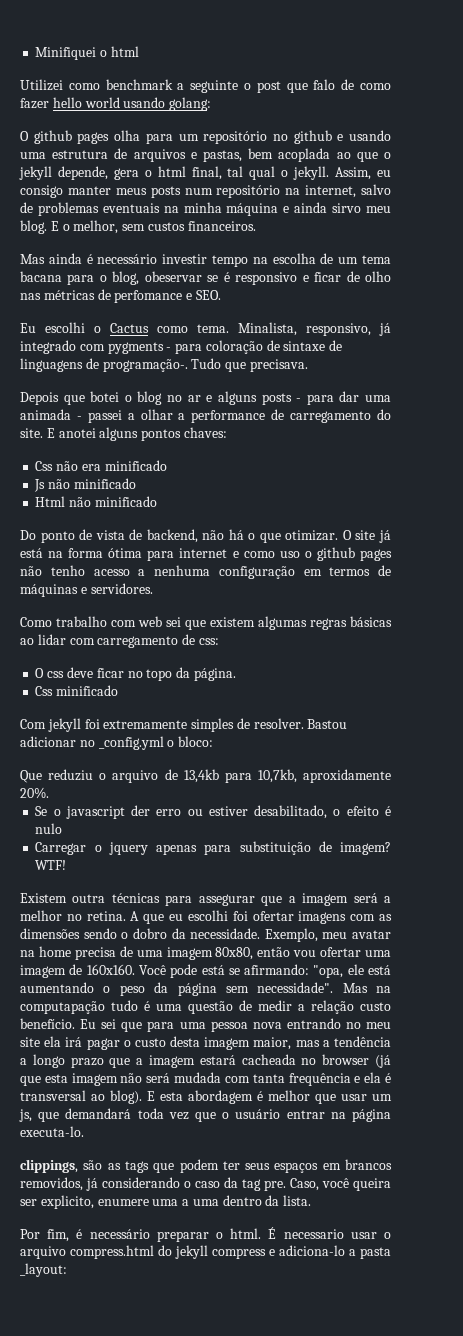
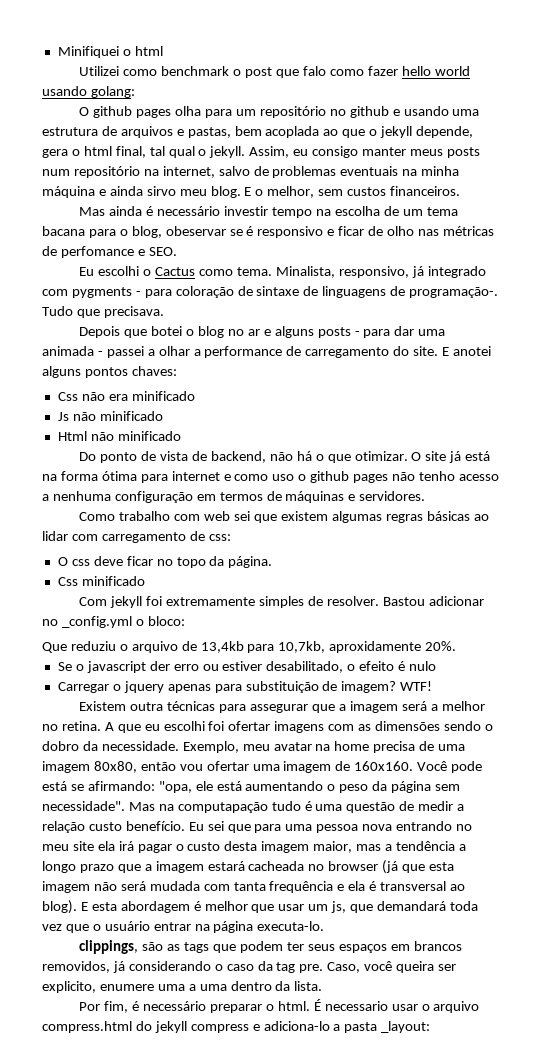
- Utilizei como benchmark a seguinte o post que falo de como fazer hello world usando golang:
+ Utilizei como benchmark o post que falo como fazer hello world usando golang:

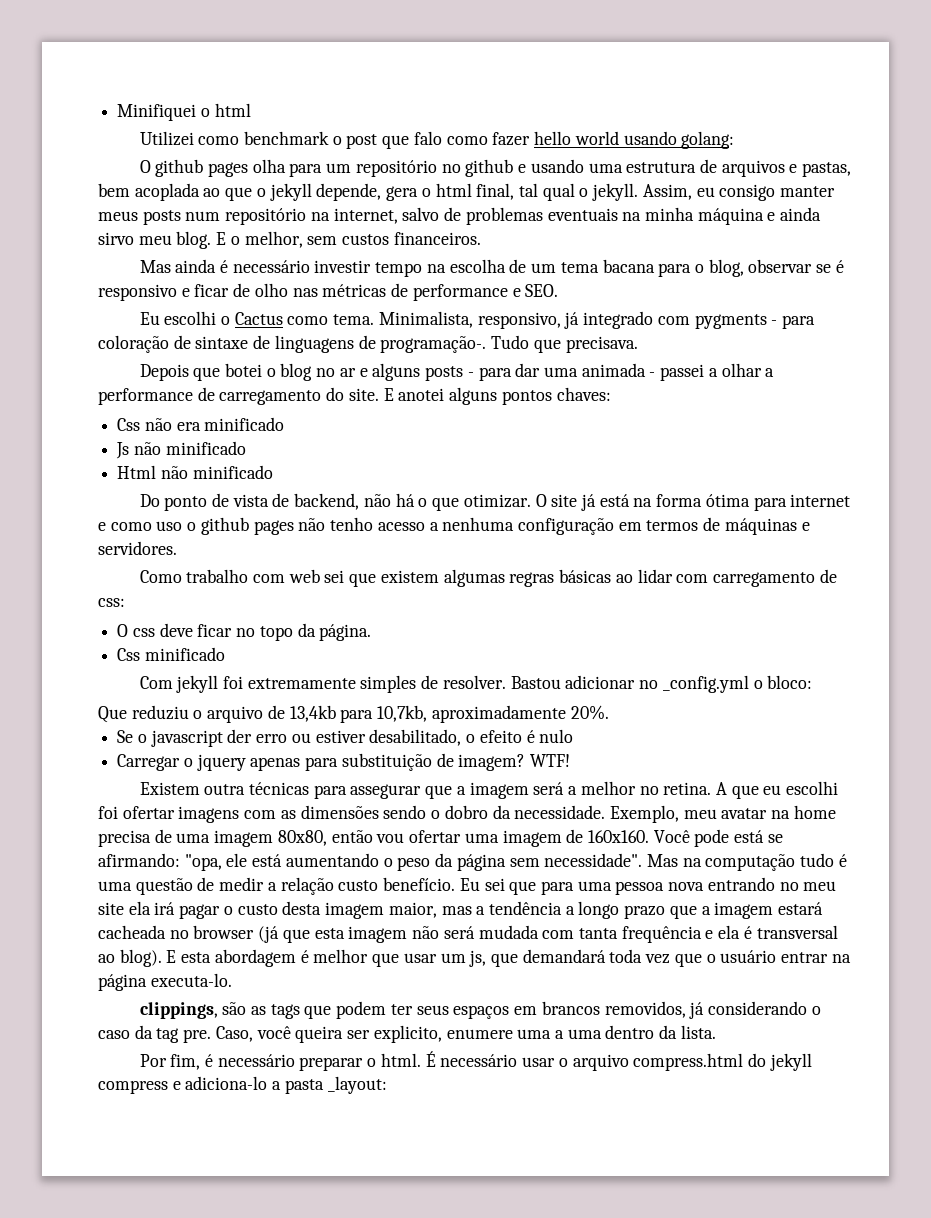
- Mas ainda é necessário investir tempo na escolha de um tema bacana para o blog, obeservar se é responsivo e ficar de olho nas métricas de perfomance e SEO.
+ Mas ainda é necessário investir tempo na escolha de um tema bacana para o blog, observar se é responsivo e ficar de olho nas métricas de performance e SEO.
- Minalista, responsivo, já integrado com pygments - para coloração de sintaxe de linguagens de programação-.
+ Minimalista, responsivo, já integrado com pygments - para coloração de sintaxe de linguagens de programação-.
- Que reduziu o arquivo de 13,4kb para 10,7kb, aproxidamente 20%.
+ Que reduziu o arquivo de 13,4kb para 10,7kb, aproximadamente 20%.
- Mas na computapação tudo é uma questão de medir a relação custo benefício.
+ Mas na computação tudo é uma questão de medir a relação custo benefício.
- É necessario usar o arquivo compress.html do jekyll compress e adiciona-lo a pasta _layout:
+ É necessário usar o arquivo compress.html do jekyll compress e adiciona-lo a pasta _layout:

